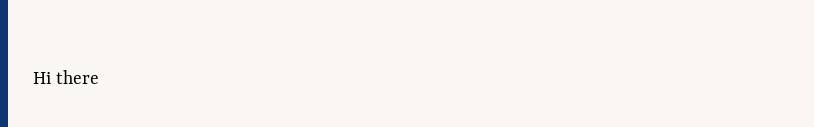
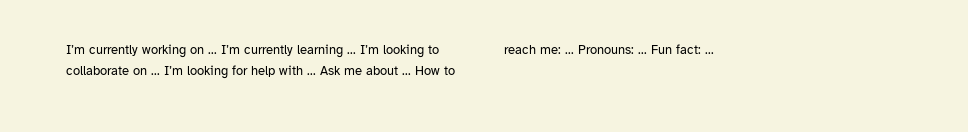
- Hi there
+ I’m currently working on ... I’m currently learning ... I’m looking to collaborate on ... I’m looking for help with ... Ask me about ... How to reach me: ... Pronouns: ... Fun fact: ...

